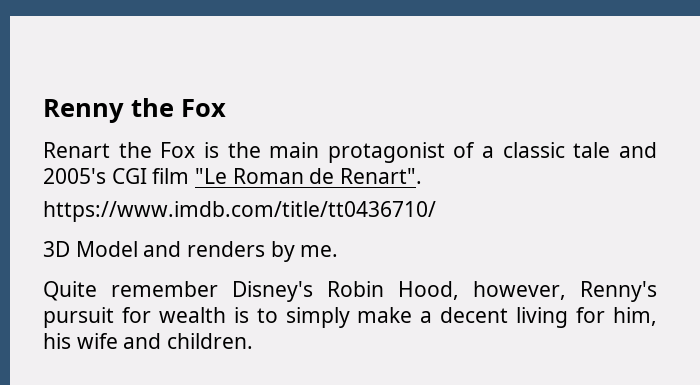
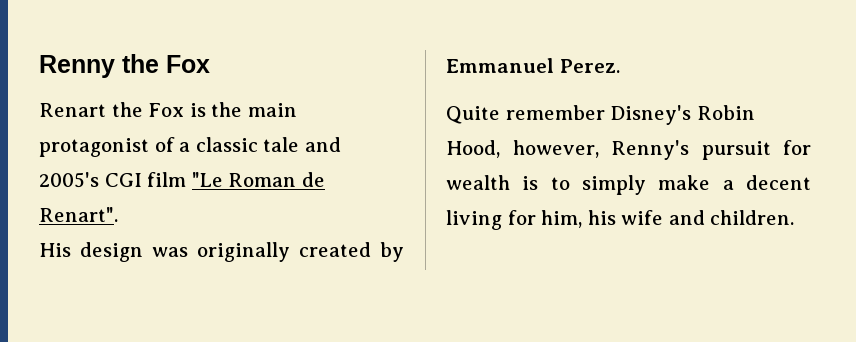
- https://www.imdb.com/title/tt0436710/
- 3D Model and renders by me.
+ His design was originally created by Emmanuel Perez.

